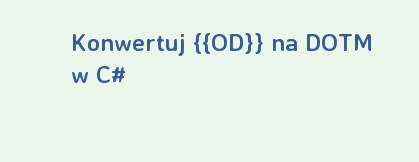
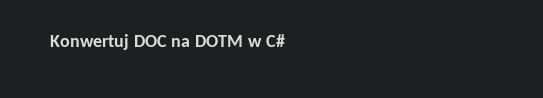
- Konwertuj {{OD}} na DOTM w C#
+ Konwertuj DOC na DOTM w C#

